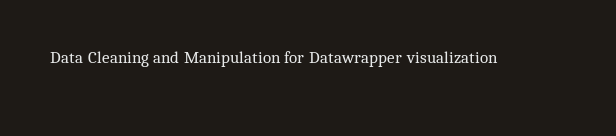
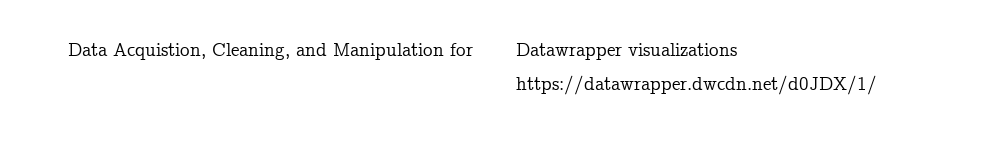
- Data Cleaning and Manipulation for Datawrapper visualization
+ Data Acquistion, Cleaning, and Manipulation for Datawrapper visualizations
+ https://datawrapper.dwcdn.net/d0JDX/1/

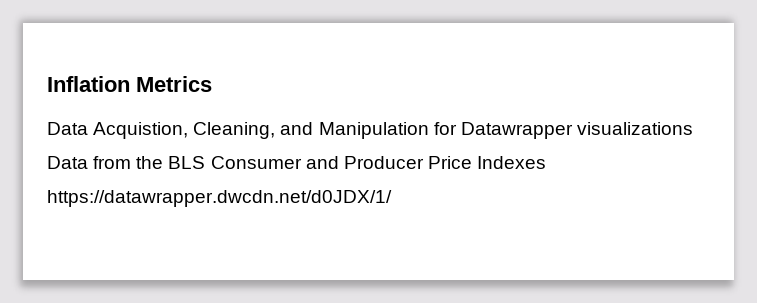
+ Inflation Metrics
+ Data from the BLS Consumer and Producer Price Indexes

